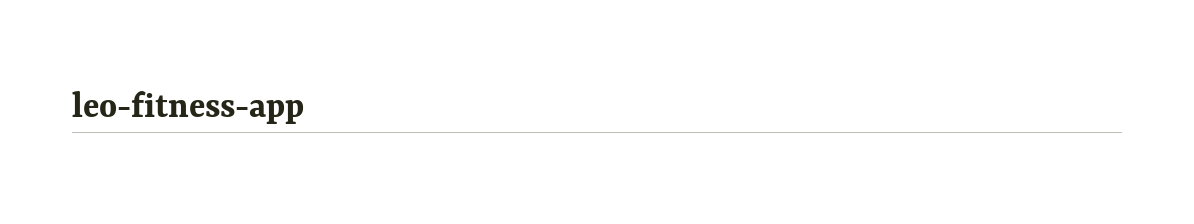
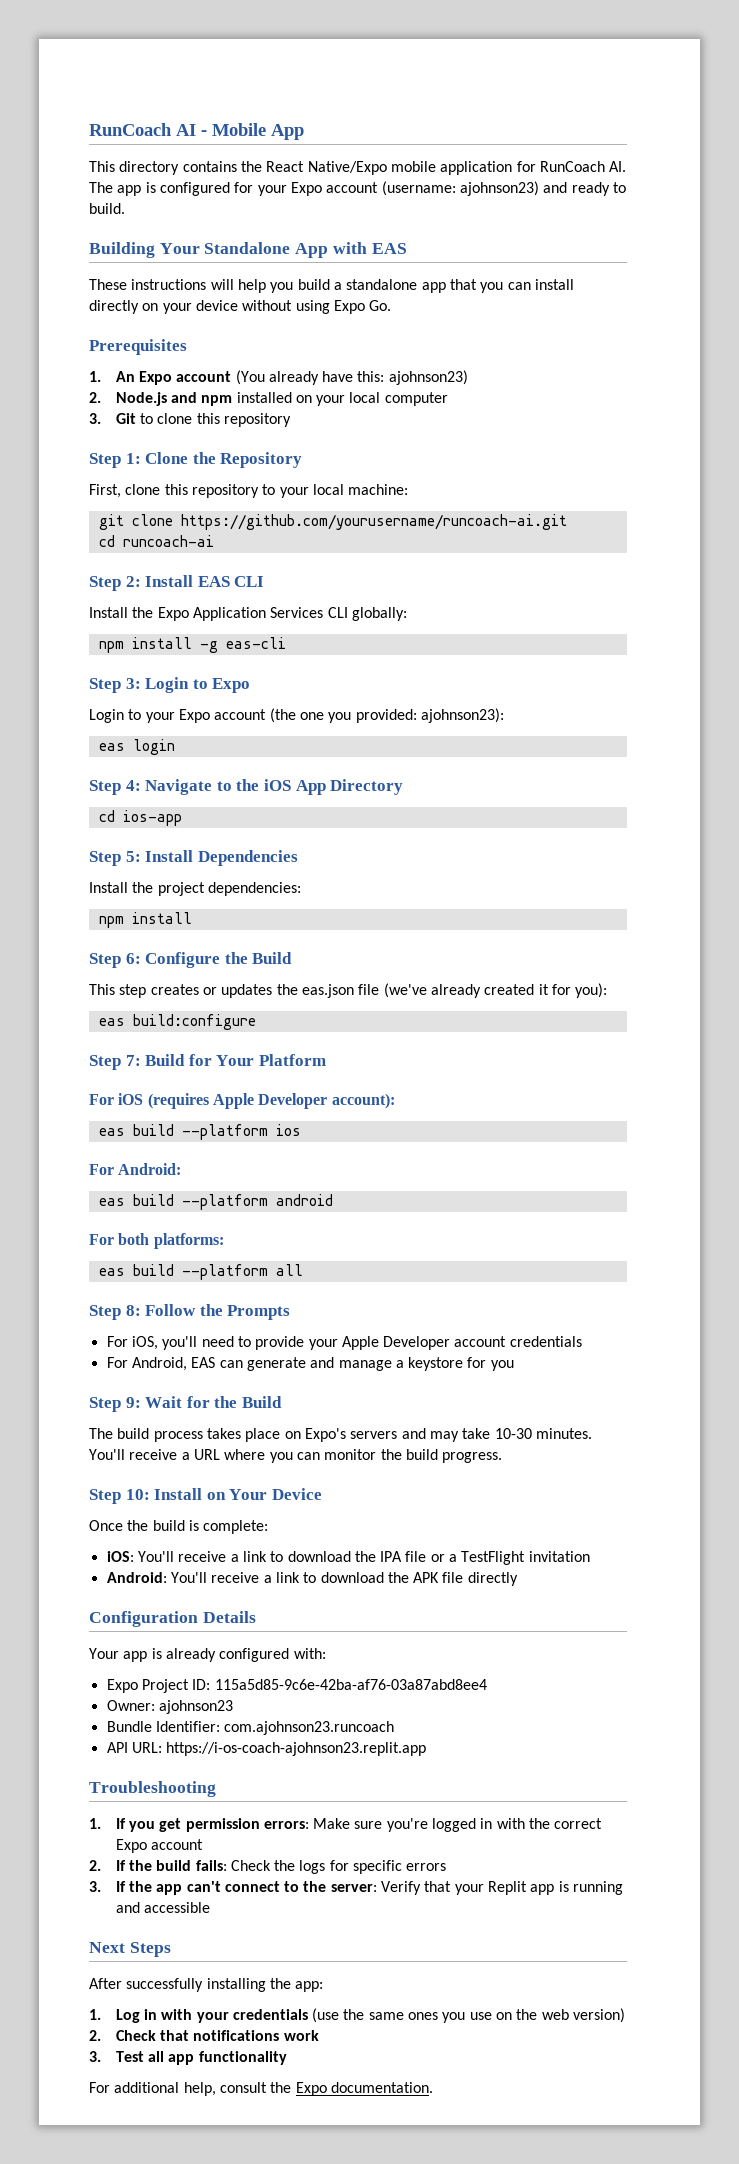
- leo-fitness-app
+ RunCoach AI - Mobile App
+ This directory contains the React Native/Expo mobile application for RunCoach AI. The app is configured for your Expo account (username: ajohnson23) and ready to build.
+ Building Your Standalone App with EAS
+ These instructions will help you build a standalone app that you can install directly on your device without using Expo Go.
+ Prerequisites
+ 1. An Expo account (You already have this: ajohnson23)
+ 2. Node.js and npm installed on your local computer
+ 3. Git to clone this repository
+ Step 1: Clone the Repository
+ First, clone this repository to your local machine:
+ git clone https://github.com/yourusername/runcoach-ai.git
+ cd runcoach-ai
+ Step 2: Install EAS CLI
+ Install the Expo Application Services CLI globally:
+ npm install -g eas-cli
+ Step 3: Login to Expo
+ Login to your Expo account (the one you provided: ajohnson23):
+ eas login
+ Step 4: Navigate to the iOS App Directory
+ cd ios-app
+ Step 5: Install Dependencies
+ Install the project dependencies:
+ npm install
+ Step 6: Configure the Build
+ This step creates or updates the eas.json file (we've already created it for you):
+ eas build:configure
+ Step 7: Build for Your Platform
+ For iOS (requires Apple Developer account):
+ eas build --platform ios
+ For Android:
+ eas build --platform android
+ For both platforms:
+ eas build --platform all
+ Step 8: Follow the Prompts
+ For iOS, you'll need to provide your Apple Developer account credentials
+ For Android, EAS can generate and manage a keystore for you
+ Step 9: Wait for the Build
+ The build process takes place on Expo's servers and may take 10-30 minutes. You'll receive a URL where you can monitor the build progress.
+ Step 10: Install on Your Device
+ Once the build is complete:
+ iOS: You'll receive a link to download the IPA file or a TestFlight invitation
+ Android: You'll receive a link to download the APK file directly
+ Configuration Details
+ Your app is already configured with:
+ Expo Project ID: 115a5d85-9c6e-42ba-af76-03a87abd8ee4
+ Owner: ajohnson23
+ Bundle Identifier: com.ajohnson23.runcoach
+ API URL: https://i-os-coach-ajohnson23.replit.app
+ Troubleshooting
+ 1. If you get permission errors: Make sure you're logged in with the correct Expo account
+ 2. If the build fails: Check the logs for specific errors
+ 3. If the app can't connect to the server: Verify that your Replit app is running and accessible
+ Next Steps
+ After successfully installing the app:
+ 1. Log in with your credentials (use the same ones you use on the web version)
+ 2. Check that notifications work
+ 3. Test all app functionality
+ For additional help, consult the Expo documentation.

